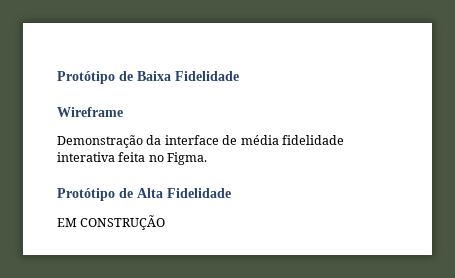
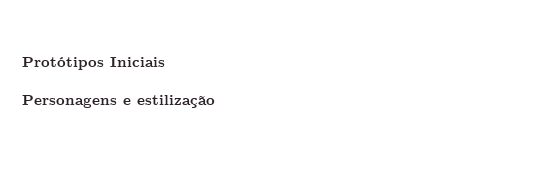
- Protótipo de Baixa Fidelidade
- Wireframe
- Demonstração da interface de média fidelidade interativa feita no Figma.
- Protótipo de Alta Fidelidade
- EM CONSTRUÇÃO
+ Protótipos Iniciais
+ Personagens e estilização

